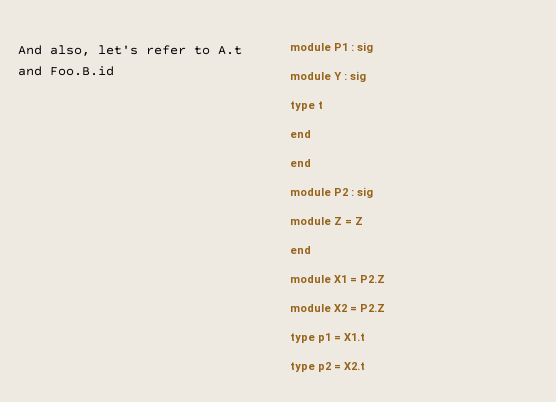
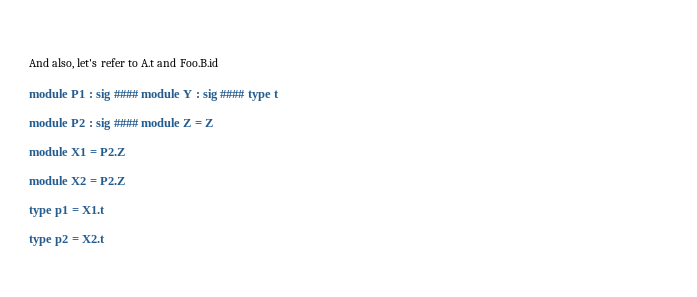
- module P1 : sig
- module Y : sig
- type t
- end
- end
+ module P1 : sig #### module Y : sig #### type t
- module P2 : sig
- module Z = Z
- end
+ module P2 : sig #### module Z = Z

